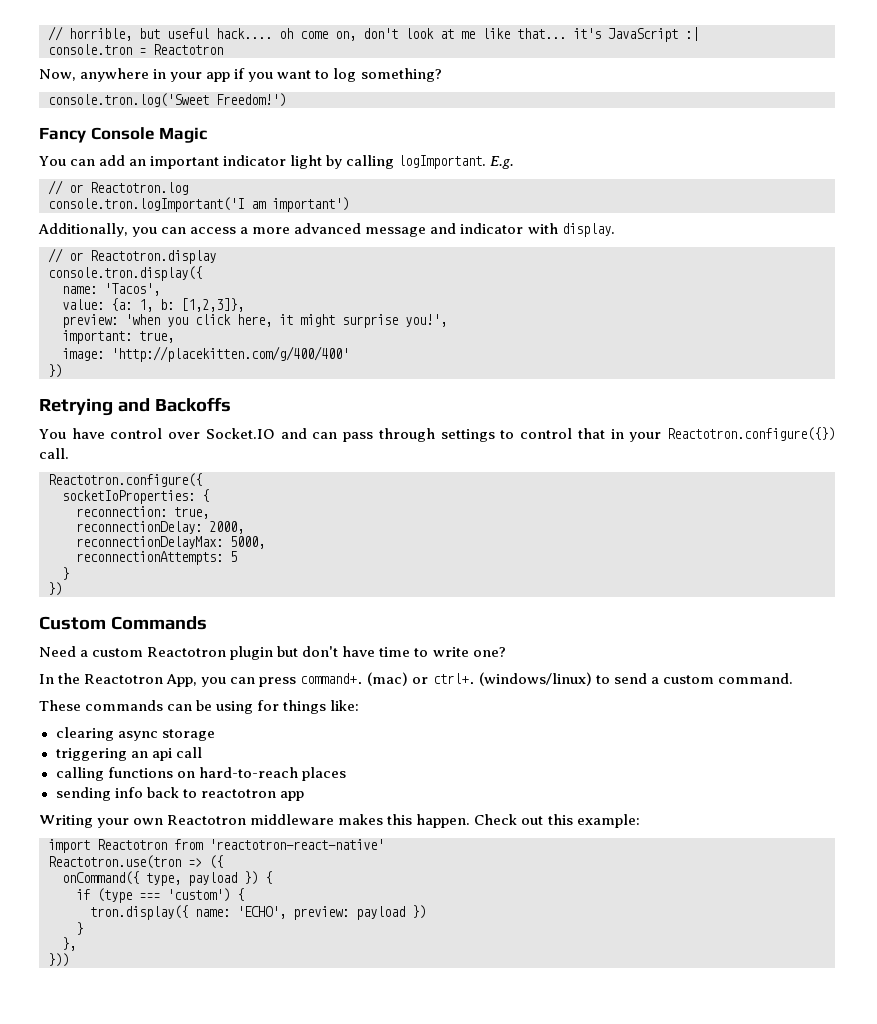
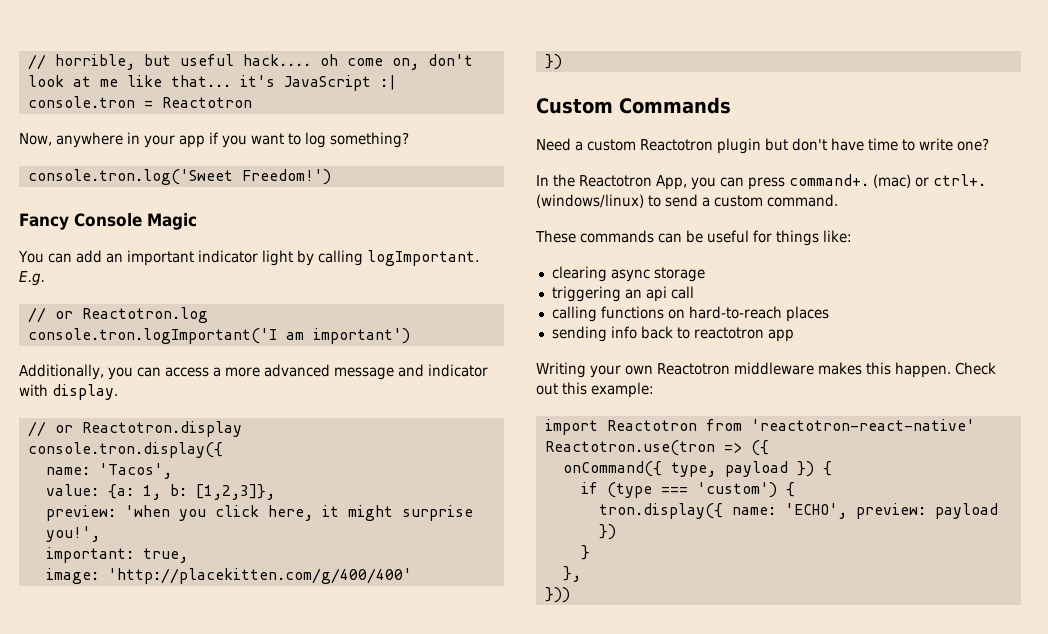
- Retrying and Backoffs
- You have control over Socket.IO and can pass through settings to control that in your Reactotron.configure({}) call.
- Reactotron.configure({
- socketIoProperties: {
- reconnection: true,
- reconnectionDelay: 2000,
- reconnectionDelayMax: 5000,
- reconnectionAttempts: 5
- }
- })
- These commands can be using for things like:
+ These commands can be useful for things like:

